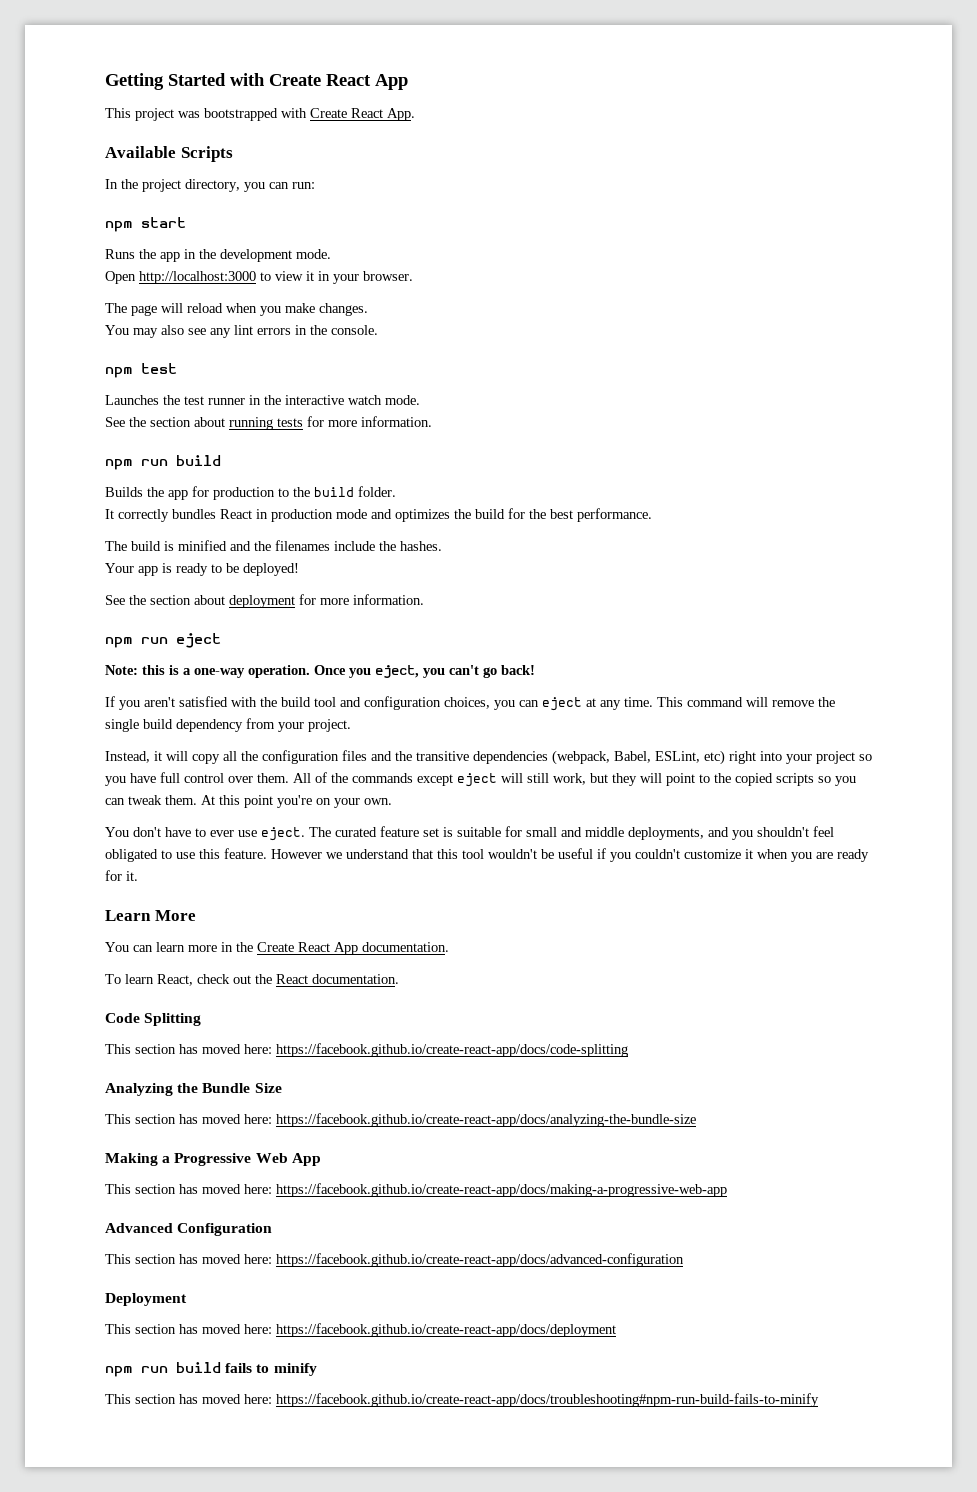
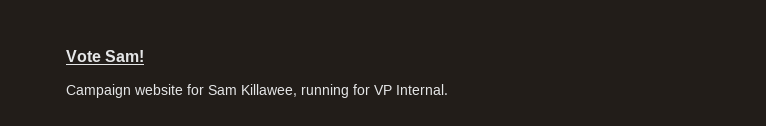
- Getting Started with Create React App
- This project was bootstrapped with Create React App.
- Available Scripts
- In the project directory, you can run:
- npm start
- Runs the app in the development mode.
- Open http://localhost:3000 to view it in your browser.
- The page will reload when you make changes.
- You may also see any lint errors in the console.
- npm test
- Launches the test runner in the interactive watch mode.
- See the section about running tests for more information.
- npm run build
- Builds the app for production to the build folder.
- It correctly bundles React in production mode and optimizes the build for the best performance.
- The build is minified and the filenames include the hashes.
- Your app is ready to be deployed!
- See the section about deployment for more information.
- npm run eject
- Note: this is a one-way operation. Once you eject, you can't go back!
- If you aren't satisfied with the build tool and configuration choices, you can eject at any time. This command will remove the single build dependency from your project.
- Instead, it will copy all the configuration files and the transitive dependencies (webpack, Babel, ESLint, etc) right into your project so you have full control over them. All of the commands except eject will still work, but they will point to the copied scripts so you can tweak them. At this point you're on your own.
- You don't have to ever use eject. The curated feature set is suitable for small and middle deployments, and you shouldn't feel obligated to use this feature. However we understand that this tool wouldn't be useful if you couldn't customize it when you are ready for it.
- Learn More
- You can learn more in the Create React App documentation.
- To learn React, check out the React documentation.
- Code Splitting
- This section has moved here: https://facebook.github.io/create-react-app/docs/code-splitting
- Analyzing the Bundle Size
- This section has moved here: https://facebook.github.io/create-react-app/docs/analyzing-the-bundle-size
- Making a Progressive Web App
- This section has moved here: https://facebook.github.io/create-react-app/docs/making-a-progressive-web-app
- Advanced Configuration
- This section has moved here: https://facebook.github.io/create-react-app/docs/advanced-configuration
- Deployment
- This section has moved here: https://facebook.github.io/create-react-app/docs/deployment
- npm run build fails to minify
- This section has moved here: https://facebook.github.io/create-react-app/docs/troubleshooting#npm-run-build-fails-to-minify
+ Vote Sam!
+ Campaign website for Sam Killawee, running for VP Internal.

